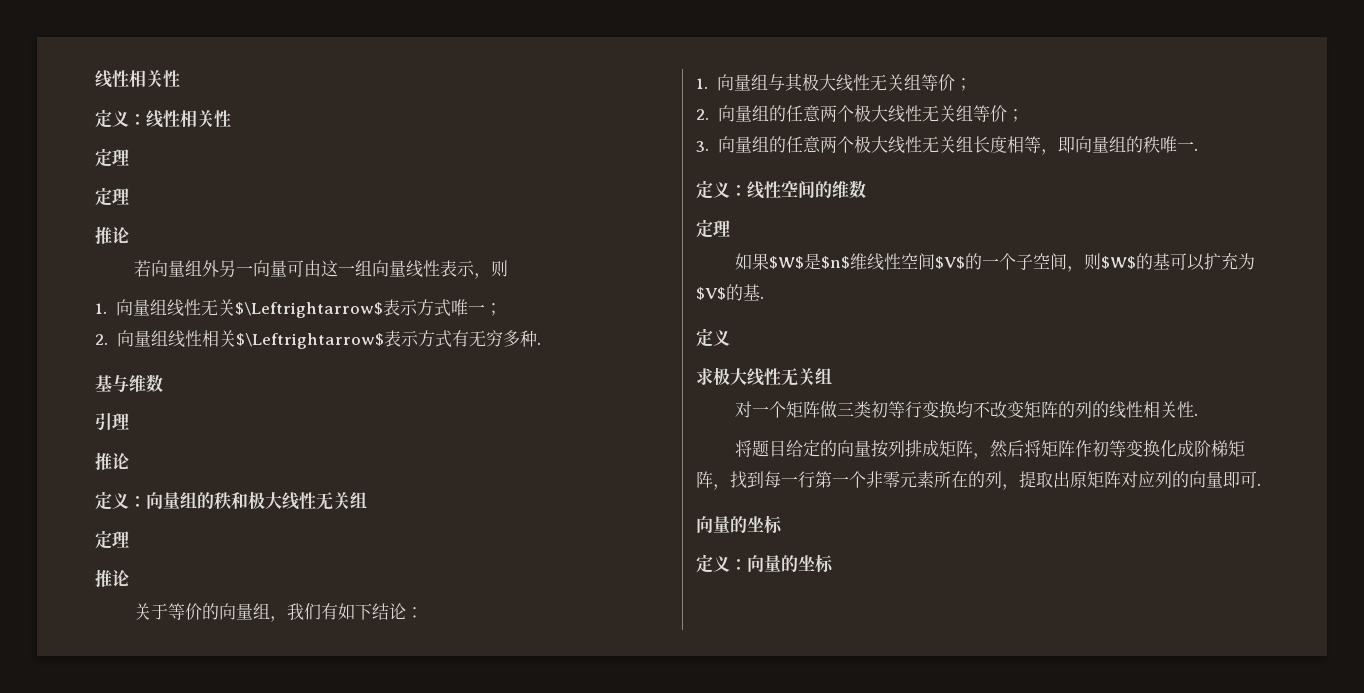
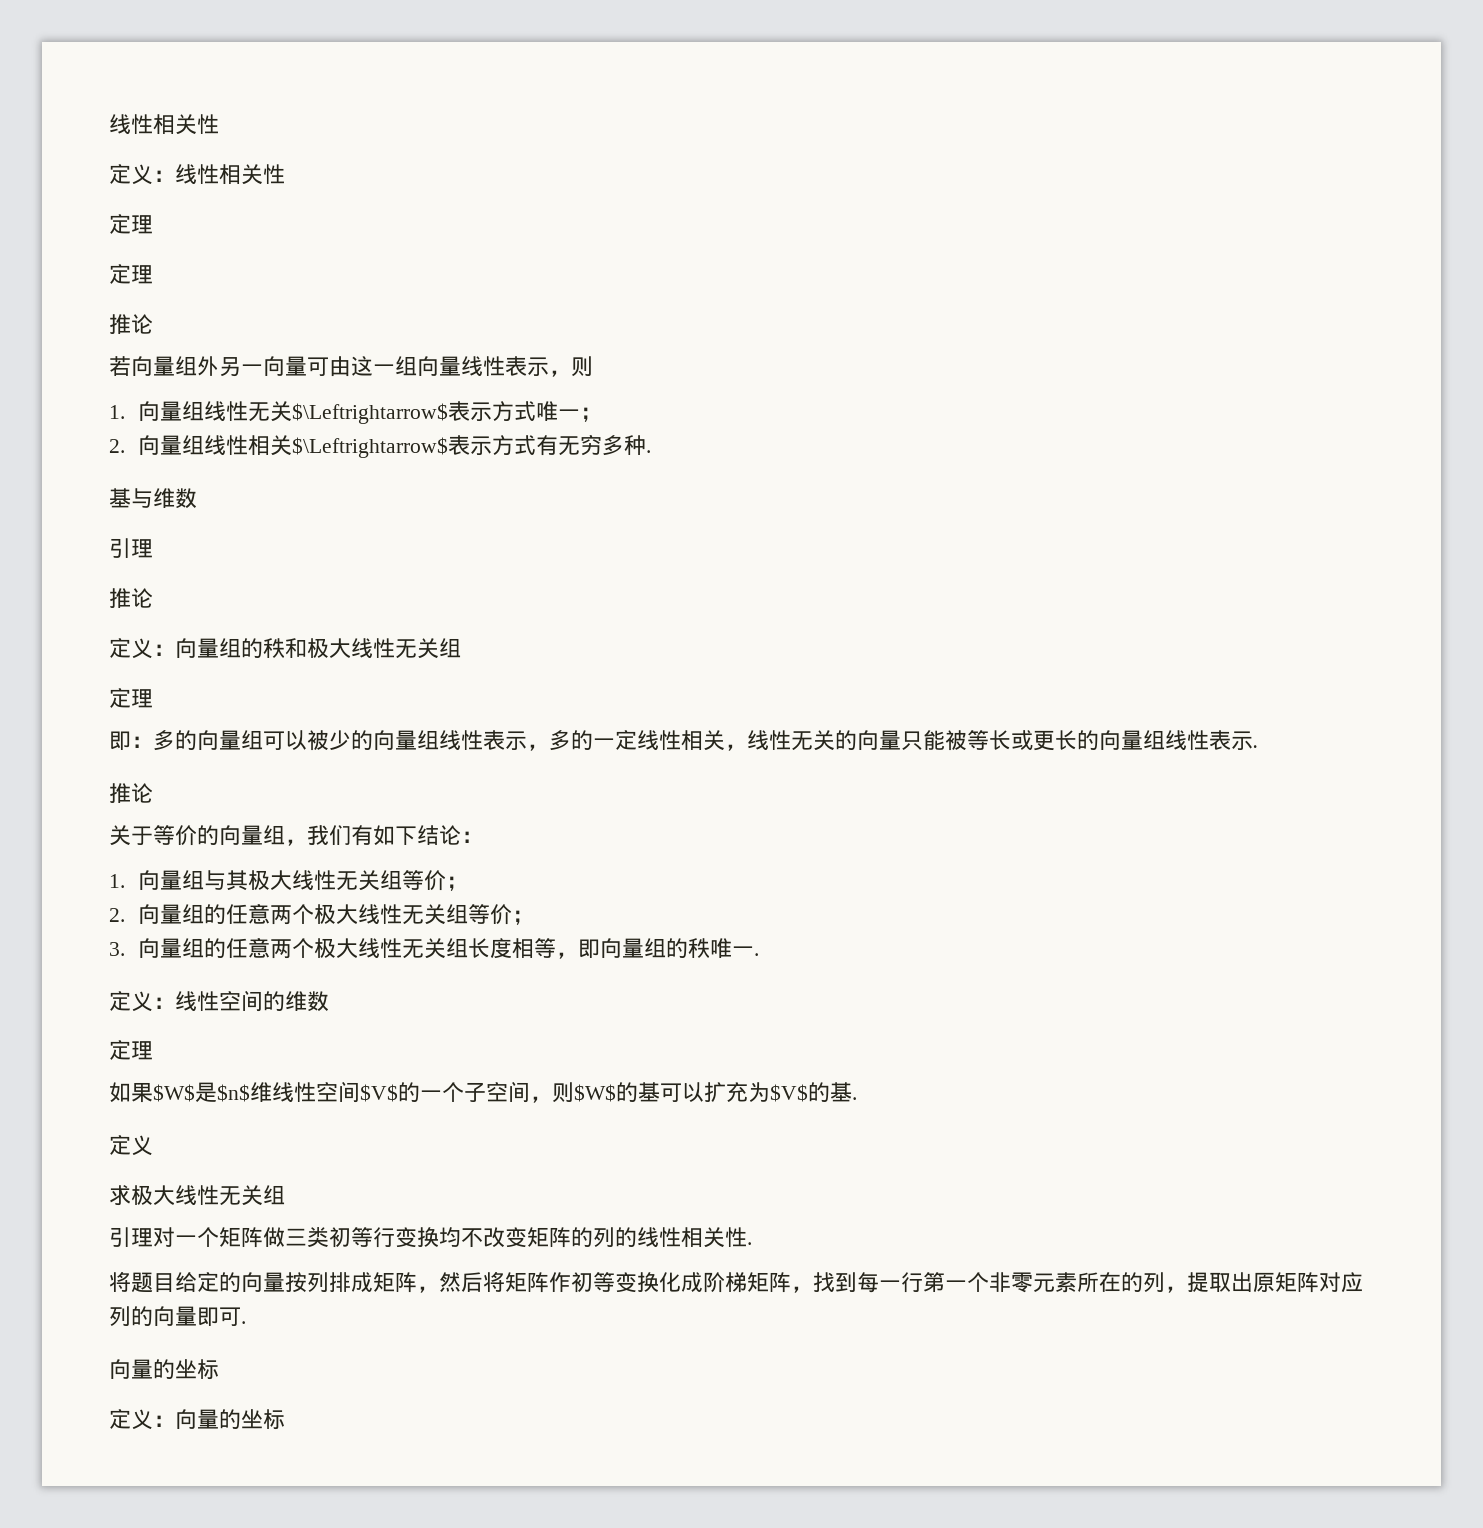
+ 即：多的向量组可以被少的向量组线性表示，多的一定线性相关，线性无关的向量只能被等长或更长的向量组线性表示.
- 对一个矩阵做三类初等行变换均不改变矩阵的列的线性相关性.
+ 引理对一个矩阵做三类初等行变换均不改变矩阵的列的线性相关性.

